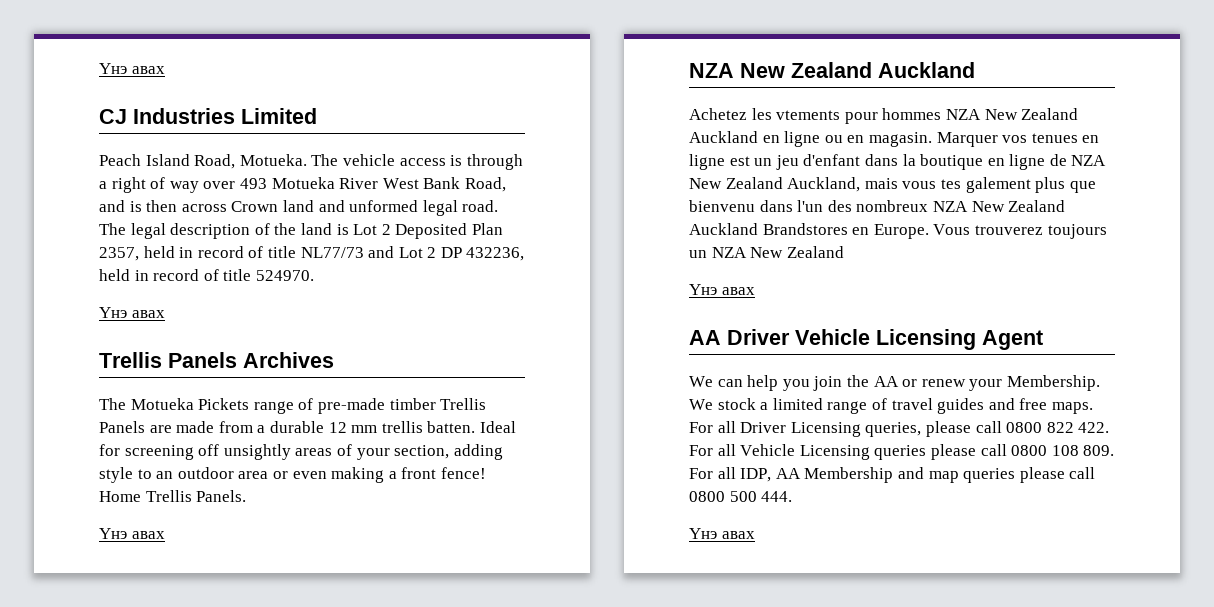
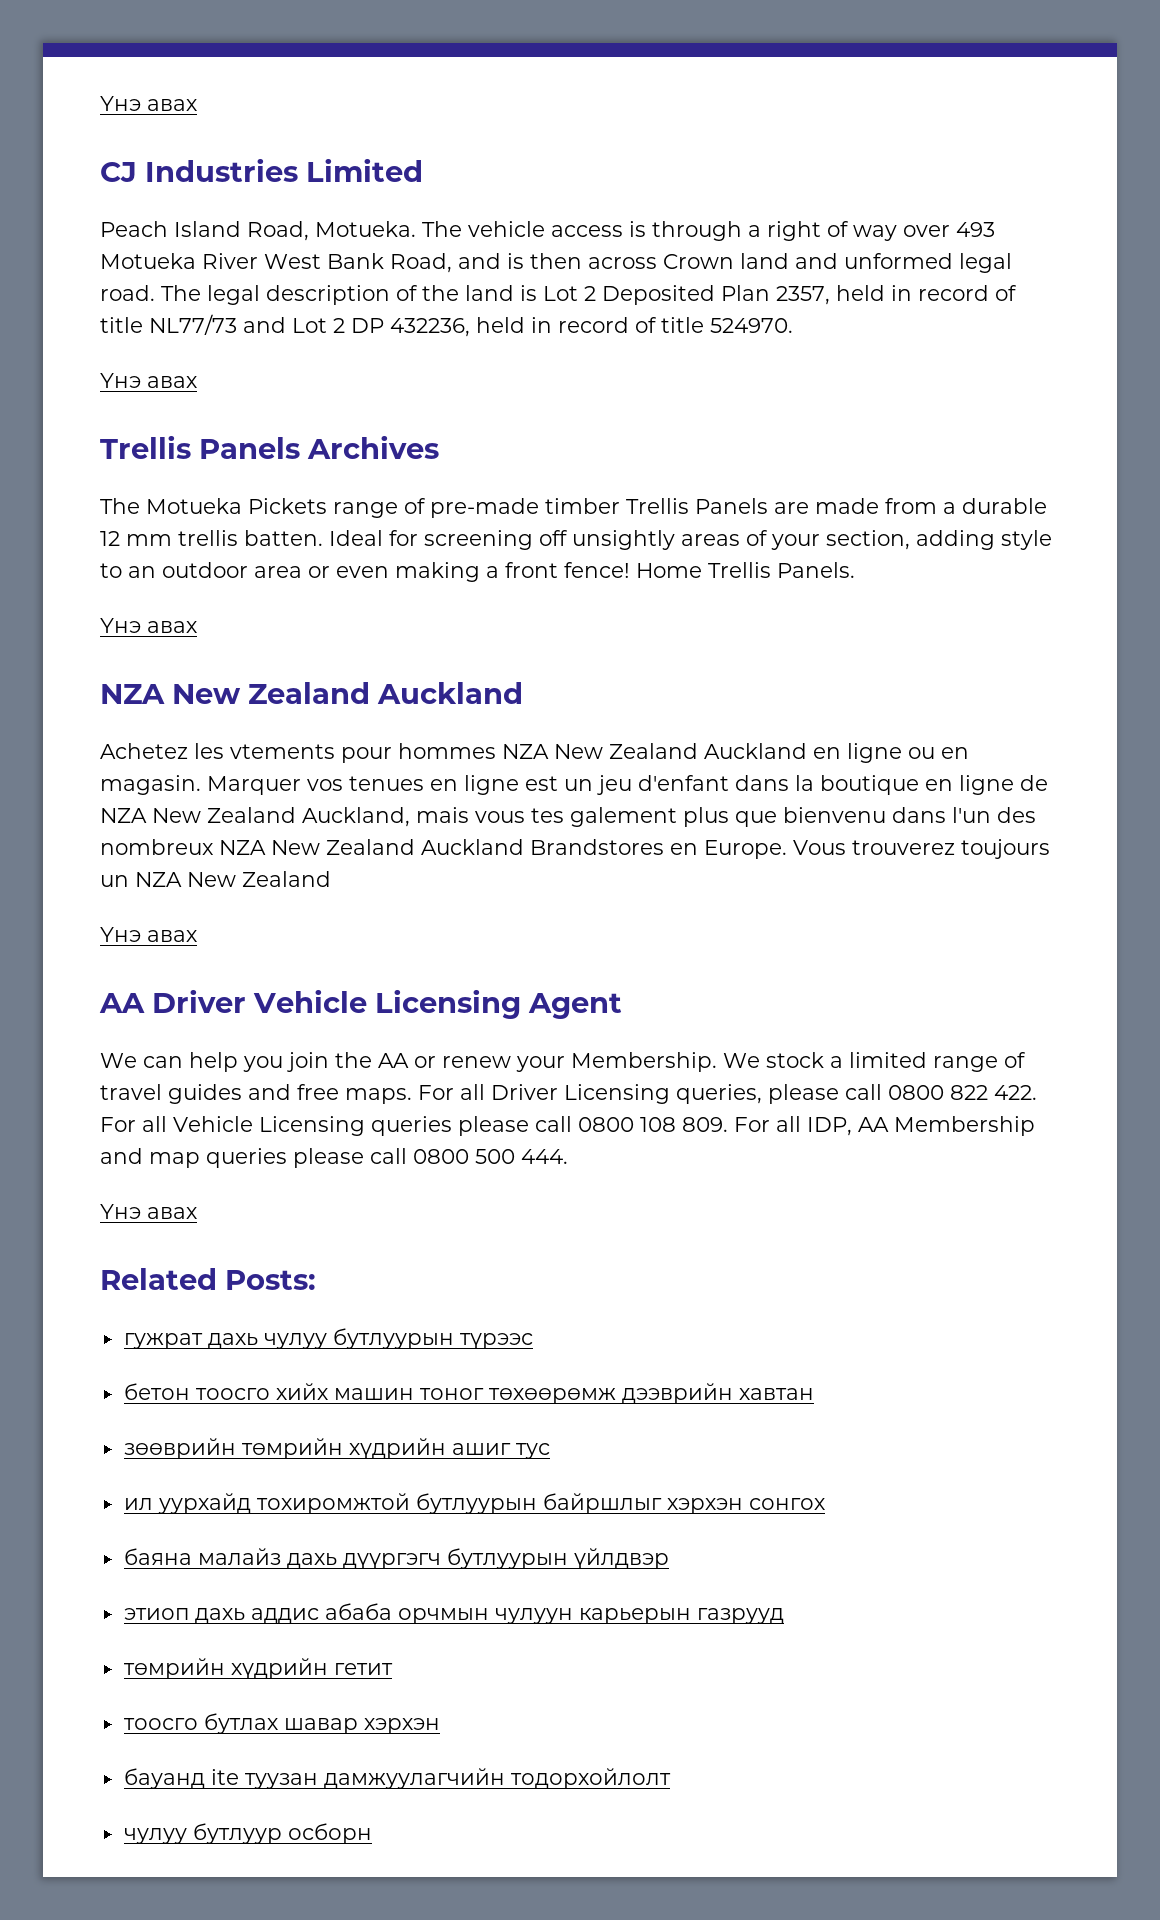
+ Related Posts:
+ гужрат дахь чулуу бутлуурын түрээс
+ бетон тоосго хийх машин тоног төхөөрөмж дээврийн хавтан
+ зөөврийн төмрийн хүдрийн ашиг тус
+ ил уурхайд тохиромжтой бутлуурын байршлыг хэрхэн сонгох
+ баяна малайз дахь дүүргэгч бутлуурын үйлдвэр
+ этиоп дахь аддис абаба орчмын чулуун карьерын газрууд
+ төмрийн хүдрийн гетит
+ тоосго бутлах шавар хэрхэн
+ бауанд ite туузан дамжуулагчийн тодорхойлолт
+ чулуу бутлуур осборн

